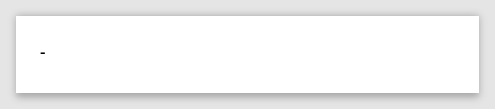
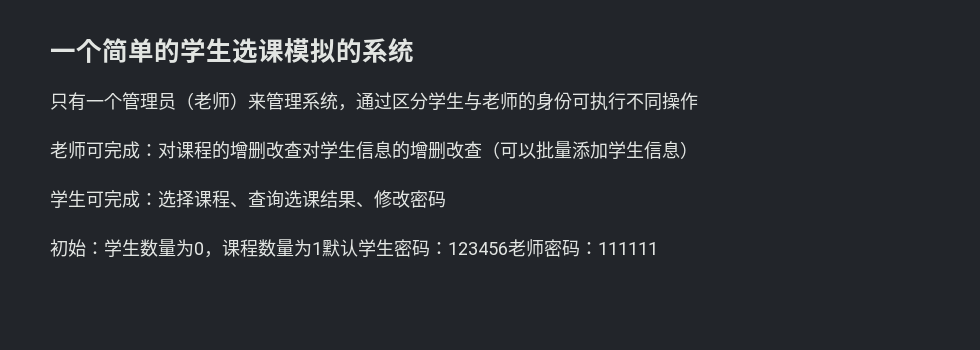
- -
+ 一个简单的学生选课模拟的系统
+ 只有一个管理员（老师）来管理系统，通过区分学生与老师的身份可执行不同操作
+ 老师可完成：对课程的增删改查对学生信息的增删改查（可以批量添加学生信息）
+ 学生可完成：选择课程、查询选课结果、修改密码
+ 初始：学生数量为0，课程数量为1默认学生密码：123456老师密码：111111

